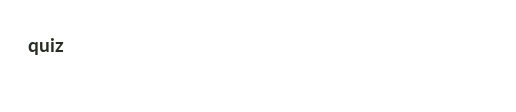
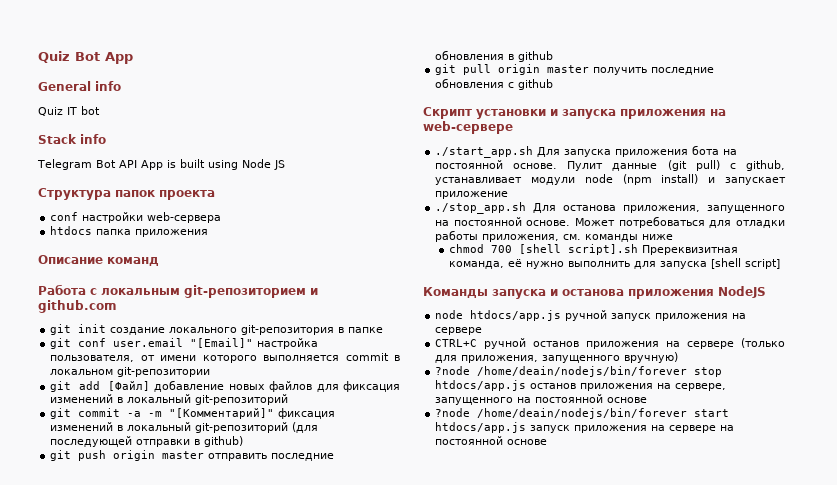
- quiz
+ Quiz Bot App
+ General info
+ Quiz IT bot
+ Stack info
+ Telegram Bot API App is built using Node JS
+ Структура папок проекта
+ conf настройки web-сервера
+ htdocs папка приложения
+ Описание команд
+ Работа с локальным git-репозиторием и github.com
+ git init создание локального git-репозитория в папке
+ git conf user.email "[Email]" настройка пользователя, от имени которого выполняется commit в локальном git-репозитории
+ git add [Файл] добавление новых файлов для фиксация изменений в локальный git-репозиторий
+ git commit -a -m "[Комментарий]" фиксация изменений в локальный git-репозиторий (для последующей отправки в github)
+ git push origin master отправить последние обновления в github
+ git pull origin master получить последние обновления с github
+ Скрипт установки и запуска приложения на web-сервере
+ ./start_app.sh Для запуска приложения бота на постоянной основе. Пулит данные (git pull) с github, устанавливает модули node (npm install) и запускает приложение
+ ./stop_app.sh Для останова приложения, запущенного на постоянной основе. Может потребоваться для отладки работы приложения, см. команды ниже
+ chmod 700 [shell script].sh Пререквизитная команда, её нужно выполнить для запуска [shell script]
+ Команды запуска и останова приложения NodeJS
+ node htdocs/app.js ручной запуск приложения на сервере
+ CTRL+C ручной останов приложения на сервере (только для приложения, запущенного вручную)
+ ?node /home/deain/nodejs/bin/forever stop htdocs/app.js останов приложения на сервере, запущенного на постоянной основе
+ ?node /home/deain/nodejs/bin/forever start htdocs/app.js запуск приложения на сервере на постоянной основе

